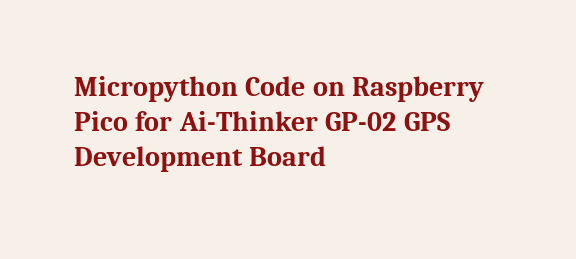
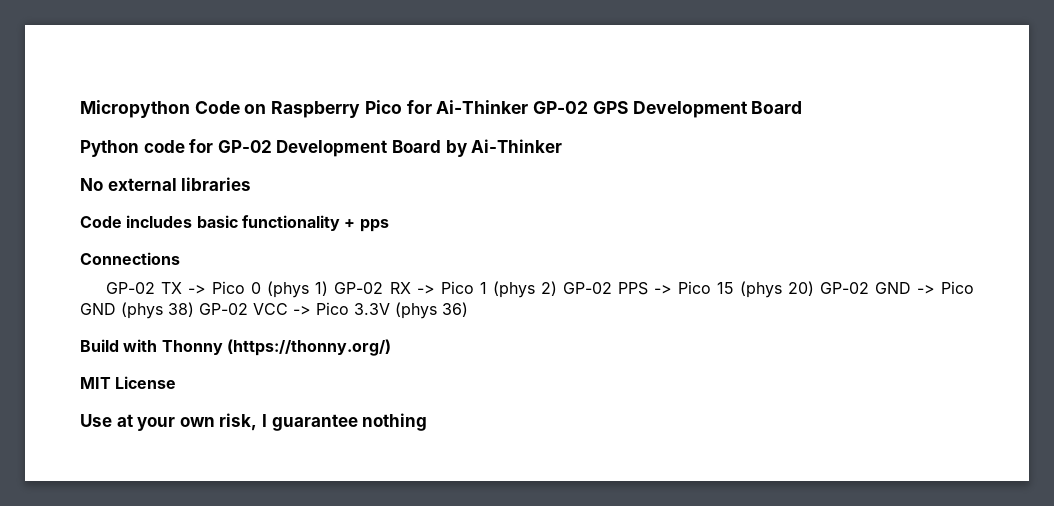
+ Python code for GP-02 Development Board by Ai-Thinker
+ No external libraries
+ Code includes basic functionality + pps
+ Connections
+ GP-02 TX -> Pico 0 (phys 1) GP-02 RX -> Pico 1 (phys 2) GP-02 PPS -> Pico 15 (phys 20) GP-02 GND -> Pico GND (phys 38) GP-02 VCC -> Pico 3.3V (phys 36)
+ Build with Thonny (https://thonny.org/)
+ MIT License
+ Use at your own risk, I guarantee nothing

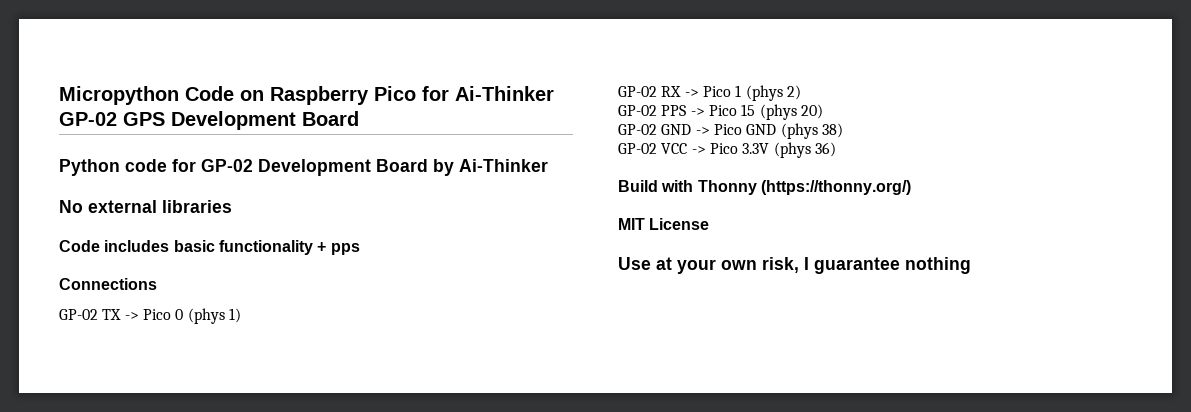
- GP-02 TX -> Pico 0 (phys 1) GP-02 RX -> Pico 1 (phys 2) GP-02 PPS -> Pico 15 (phys 20) GP-02 GND -> Pico GND (phys 38) GP-02 VCC -> Pico 3.3V (phys 36)
+ GP-02 TX -> Pico 0 (phys 1)
+ GP-02 RX -> Pico 1 (phys 2)
+ GP-02 PPS -> Pico 15 (phys 20)
+ GP-02 GND -> Pico GND (phys 38)
+ GP-02 VCC -> Pico 3.3V (phys 36)

